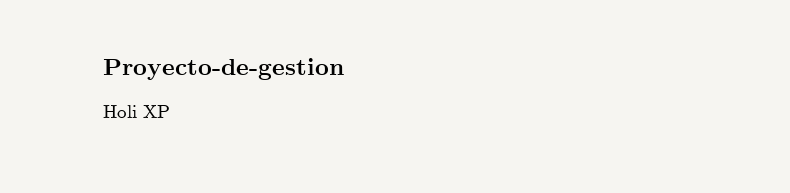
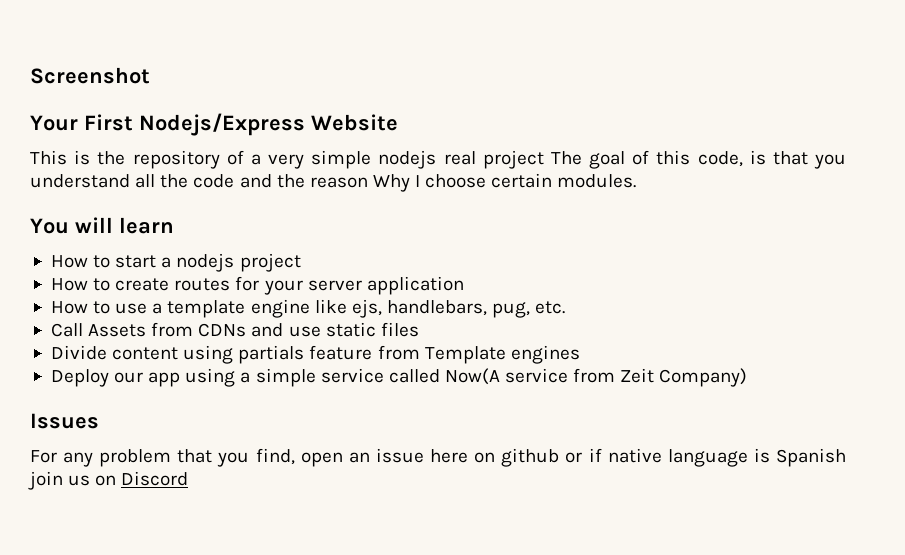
- Proyecto-de-gestion
- Holi XP
+ Screenshot
+ Your First Nodejs/Express Website
+ This is the repository of a very simple nodejs real project The goal of this code, is that you understand all the code and the reason Why I choose certain modules.
+ You will learn
+ How to start a nodejs project
+ How to create routes for your server application
+ How to use a template engine like ejs, handlebars, pug, etc.
+ Call Assets from CDNs and use static files
+ Divide content using partials feature from Template engines
+ Deploy our app using a simple service called Now(A service from Zeit Company)
+ Issues
+ For any problem that you find, open an issue here on github or if native language is Spanish join us on Discord

